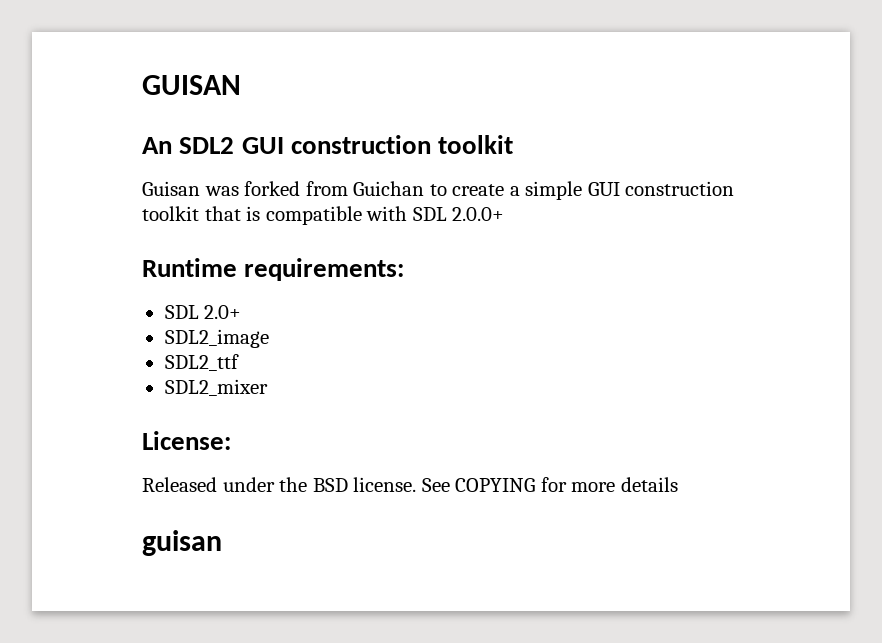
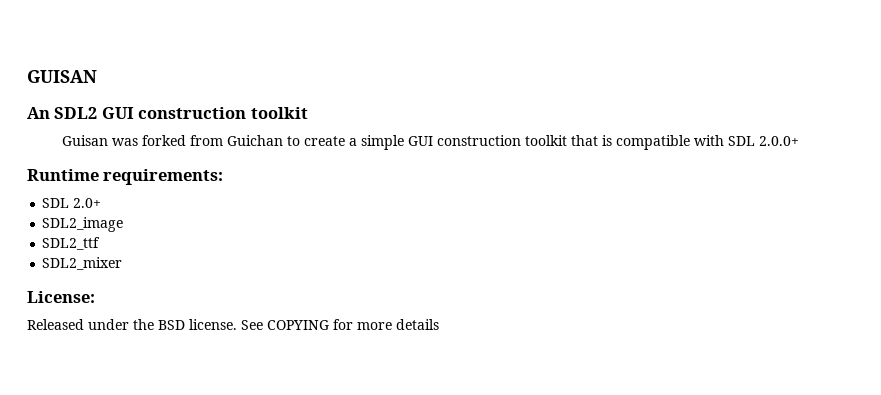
- guisan

